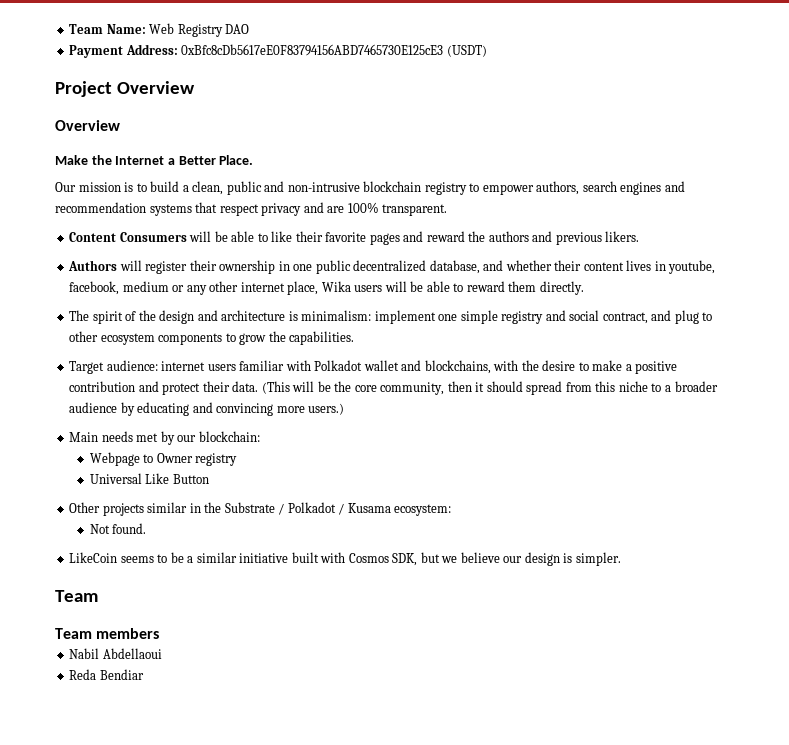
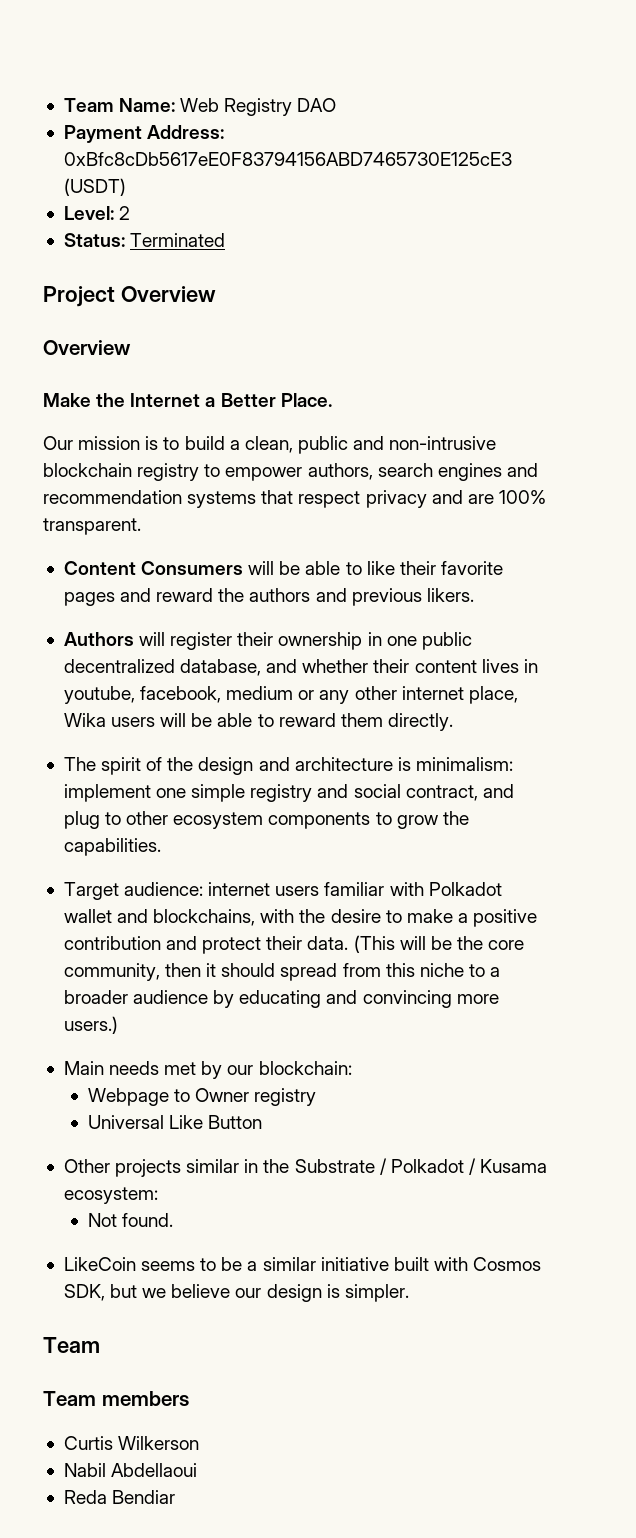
+ Level: 2
+ Status: Terminated
+ Curtis Wilkerson

